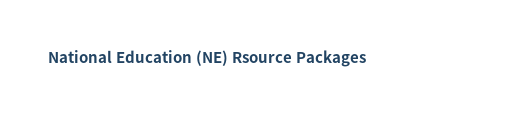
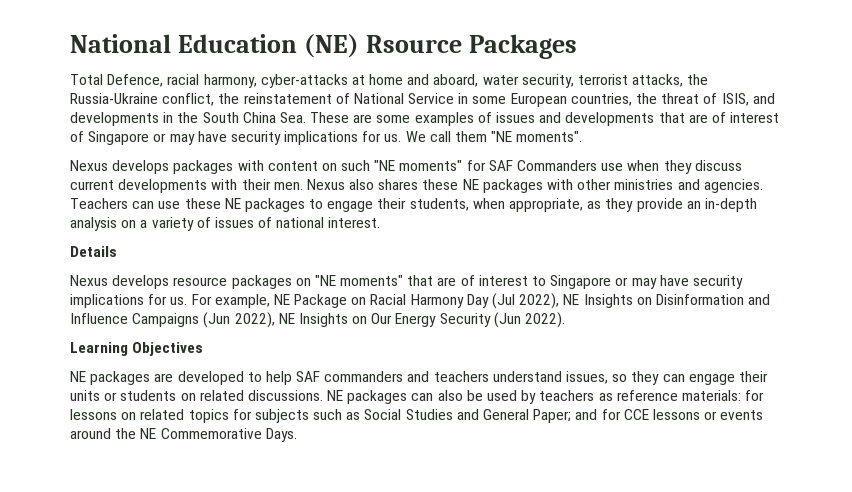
+ Total Defence, racial harmony, cyber-attacks at home and aboard, water security, terrorist attacks, the Russia-Ukraine conflict, the reinstatement of National Service in some European countries, the threat of ISIS, and developments in the South China Sea. These are some examples of issues and developments that are of interest of Singapore or may have security implications for us. We call them "NE moments".
+ Nexus develops packages with content on such "NE moments" for SAF Commanders use when they discuss current developments with their men. Nexus also shares these NE packages with other ministries and agencies. Teachers can use these NE packages to engage their students, when appropriate, as they provide an in-depth analysis on a variety of issues of national interest.
+ Details
+ Nexus develops resource packages on "NE moments" that are of interest to Singapore or may have security implications for us. For example, NE Package on Racial Harmony Day (Jul 2022), NE Insights on Disinformation and Influence Campaigns (Jun 2022), NE Insights on Our Energy Security (Jun 2022).
+ Learning Objectives
+ NE packages are developed to help SAF commanders and teachers understand issues, so they can engage their units or students on related discussions. NE packages can also be used by teachers as reference materials: for lessons on related topics for subjects such as Social Studies and General Paper; and for CCE lessons or events around the NE Commemorative Days.

